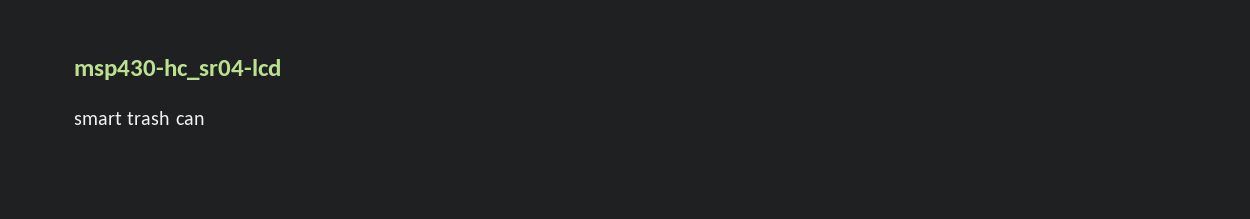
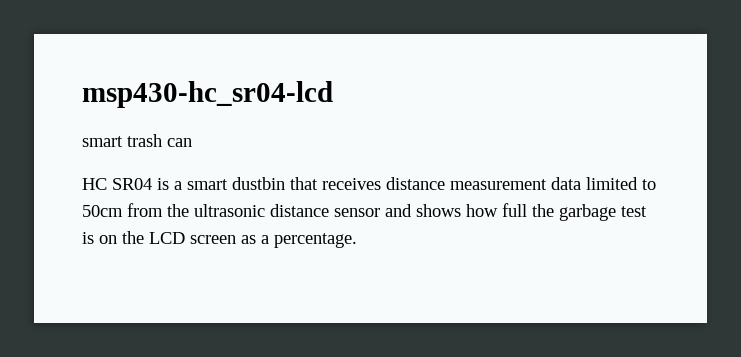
+ HC SR04 is a smart dustbin that receives distance measurement data limited to 50cm from the ultrasonic distance sensor and shows how full the garbage test is on the LCD screen as a percentage.

